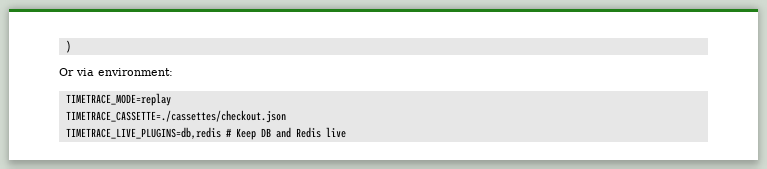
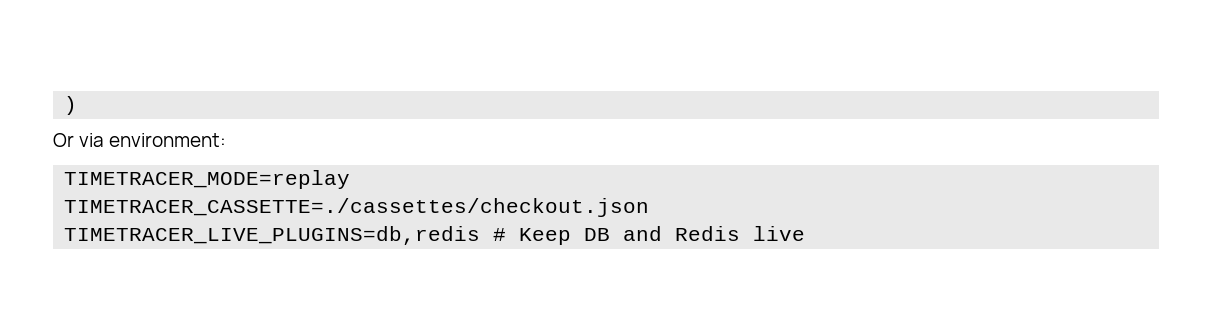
- TIMETRACE_MODE=replay
- TIMETRACE_CASSETTE=./cassettes/checkout.json
- TIMETRACE_LIVE_PLUGINS=db,redis # Keep DB and Redis live
+ TIMETRACER_MODE=replay
+ TIMETRACER_CASSETTE=./cassettes/checkout.json
+ TIMETRACER_LIVE_PLUGINS=db,redis # Keep DB and Redis live

